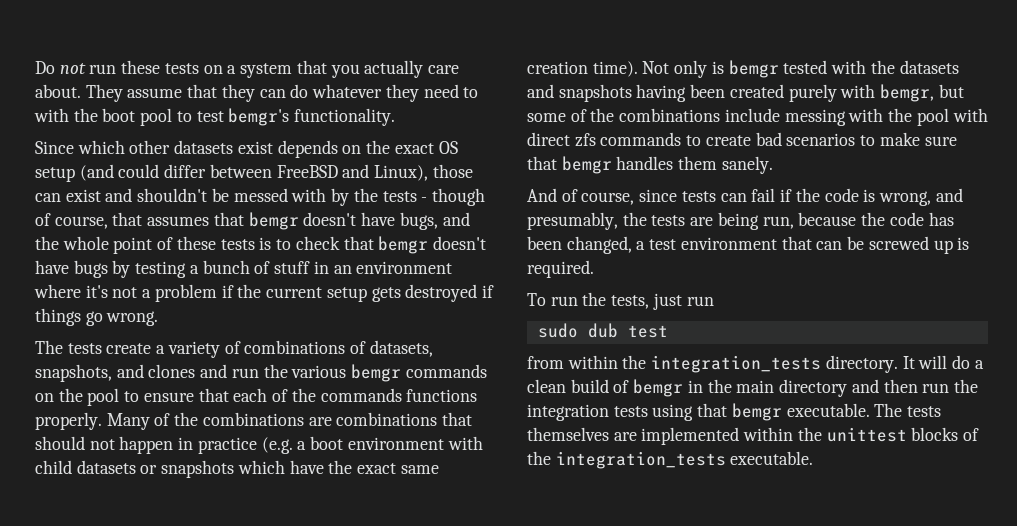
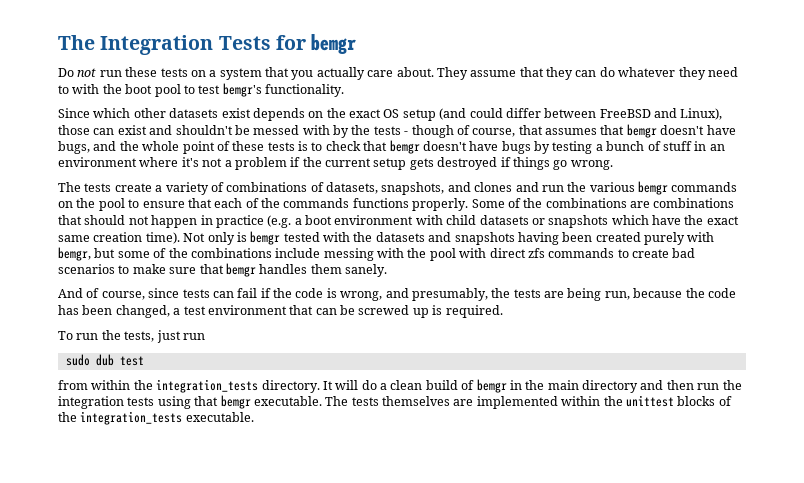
+ The Integration Tests for bemgr
- Many of the combinations are combinations that should not happen in practice (e.g. a boot environment with child datasets or snapshots which have the exact same creation time).
+ Some of the combinations are combinations that should not happen in practice (e.g. a boot environment with child datasets or snapshots which have the exact same creation time).

